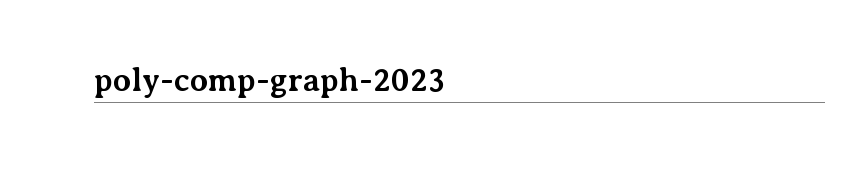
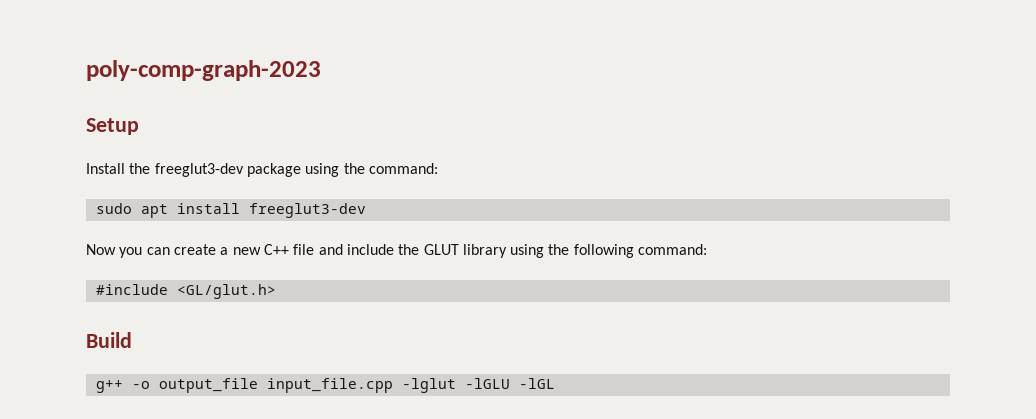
+ Setup
+ Install the freeglut3-dev package using the command:
+ sudo apt install freeglut3-dev
+ Now you can create a new C++ file and include the GLUT library using the following command:
+ #include <GL/glut.h>
+ Build
+ g++ -o output_file input_file.cpp -lglut -lGLU -lGL

